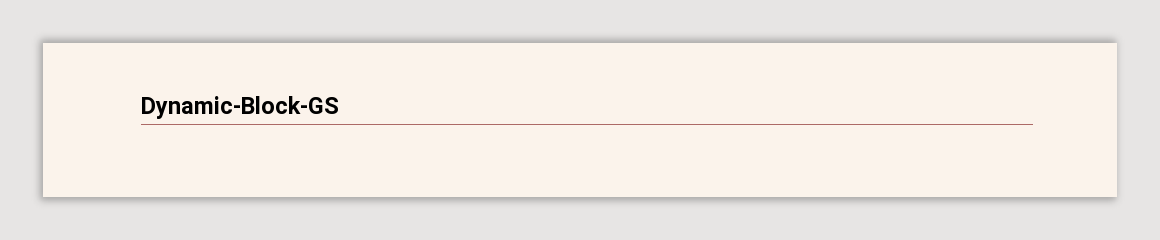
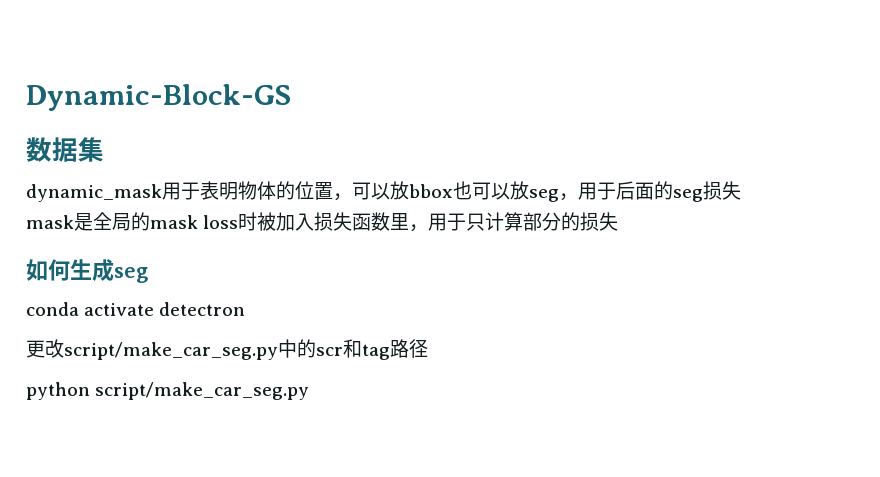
+ 数据集
+ dynamic_mask用于表明物体的位置，可以放bbox也可以放seg，用于后面的seg损失mask是全局的mask loss时被加入损失函数里，用于只计算部分的损失
+ 如何生成seg
+ conda activate detectron
+ 更改script/make_car_seg.py中的scr和tag路径
+ python script/make_car_seg.py

